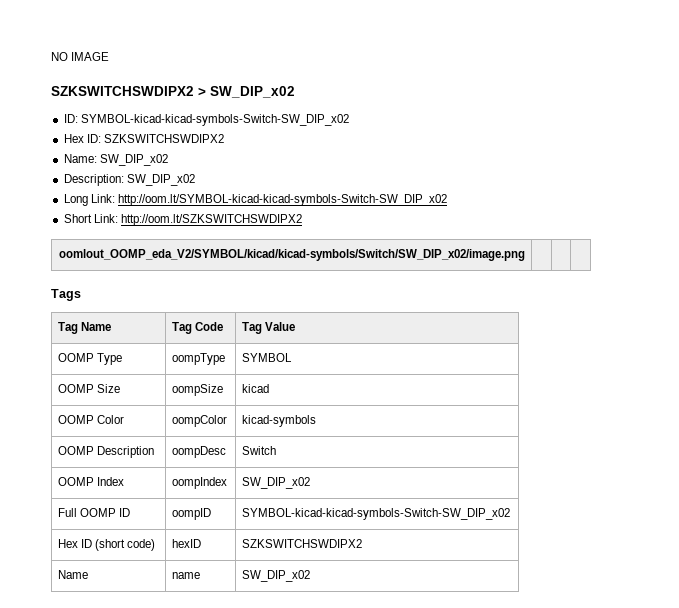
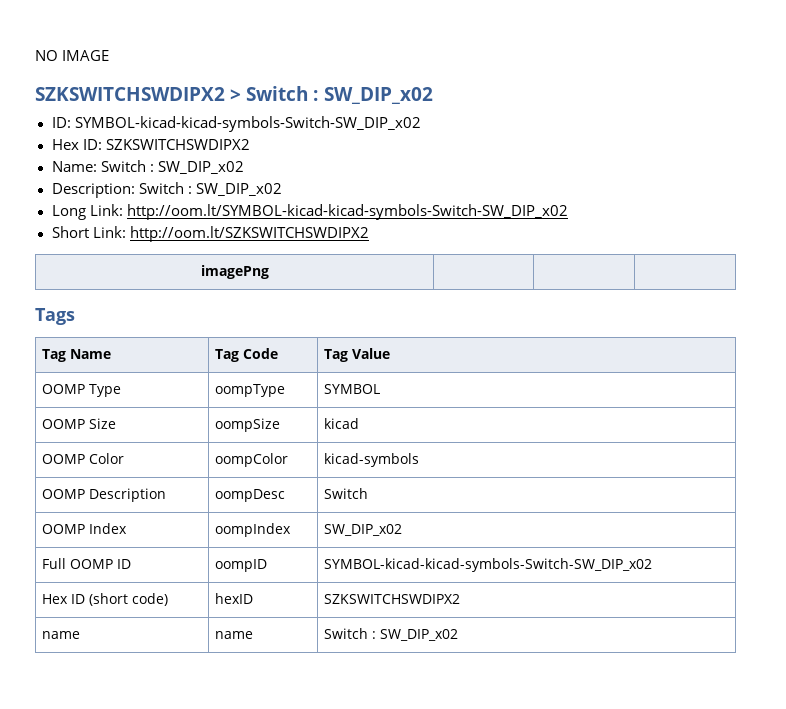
- SZKSWITCHSWDIPX2 > SW_DIP_x02
+ SZKSWITCHSWDIPX2 > Switch : SW_DIP_x02
- Name: SW_DIP_x02
+ Name: Switch : SW_DIP_x02
- Description: SW_DIP_x02
+ Description: Switch : SW_DIP_x02
- oomlout_OOMP_eda_V2/SYMBOL/kicad/kicad-symbols/Switch/SW_DIP_x02/image.png | | |
+ imagePng | | |
- Name | name | SW_DIP_x02
+ name | name | Switch : SW_DIP_x02

